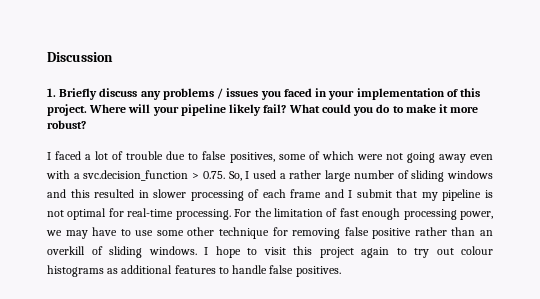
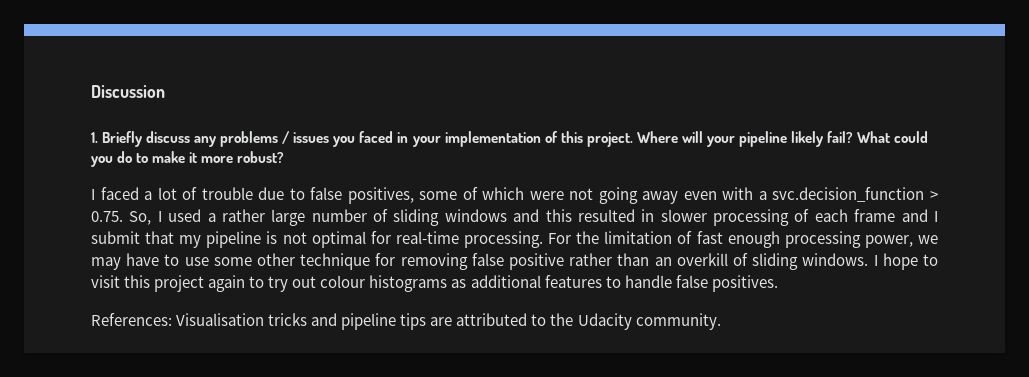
+ References: Visualisation tricks and pipeline tips are attributed to the Udacity community.

